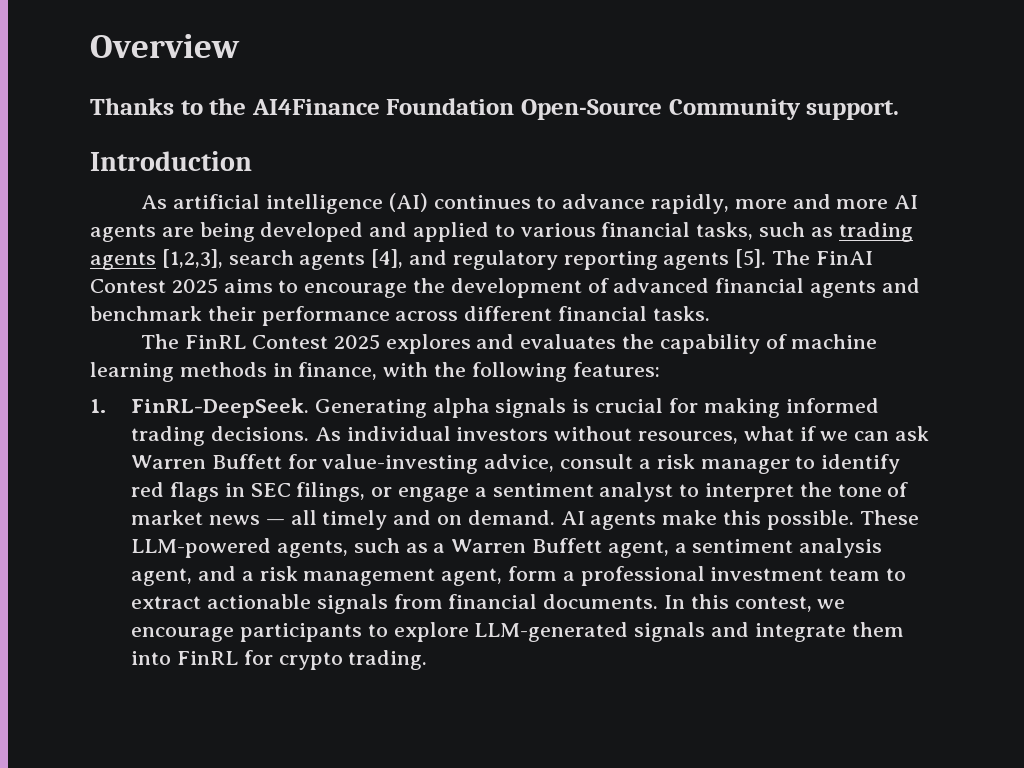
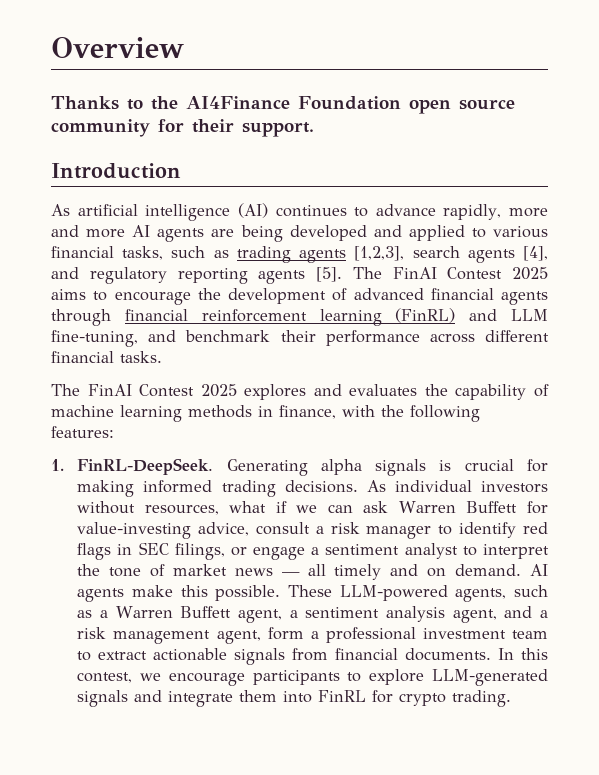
- Thanks to the AI4Finance Foundation Open-Source Community support.
+ Thanks to the AI4Finance Foundation open source community for their support.
- The FinAI Contest 2025 aims to encourage the development of advanced financial agents and benchmark their performance across different financial tasks.
+ The FinAI Contest 2025 aims to encourage the development of advanced financial agents through financial reinforcement learning (FinRL) and LLM fine-tuning, and benchmark their performance across different financial tasks.
- The FinRL Contest 2025 explores and evaluates the capability of machine learning methods in finance, with the following features:
+ The FinAI Contest 2025 explores and evaluates the capability of machine learning methods in finance, with the following features:

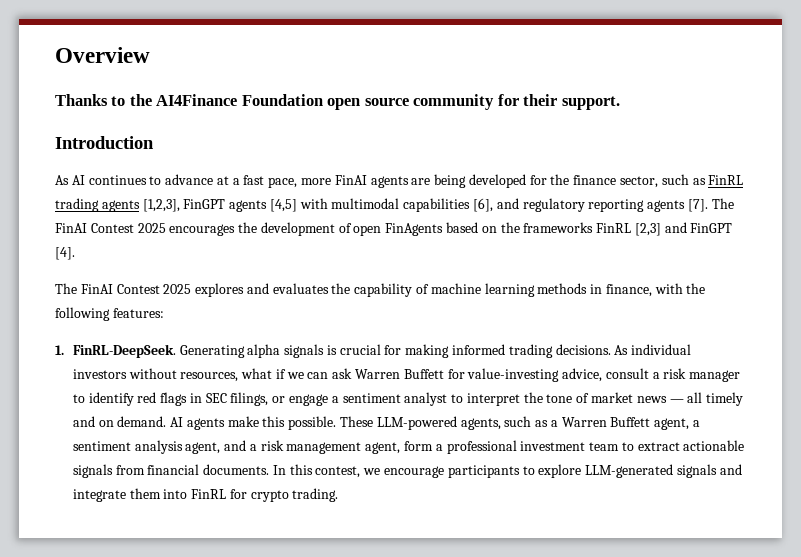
- As artificial intelligence (AI) continues to advance rapidly, more and more AI agents are being developed and applied to various financial tasks, such as trading agents [1,2,3], search agents [4], and regulatory reporting agents [5]. The FinAI Contest 2025 aims to encourage the development of advanced financial agents through financial reinforcement learning (FinRL) and LLM fine-tuning, and benchmark their performance across different financial tasks.
+ As AI continues to advance at a fast pace, more FinAI agents are being developed for the finance sector, such as FinRL trading agents [1,2,3], FinGPT agents [4,5] with multimodal capabilities [6], and regulatory reporting agents [7]. The FinAI Contest 2025 encourages the development of open FinAgents based on the frameworks FinRL [2,3] and FinGPT [4].

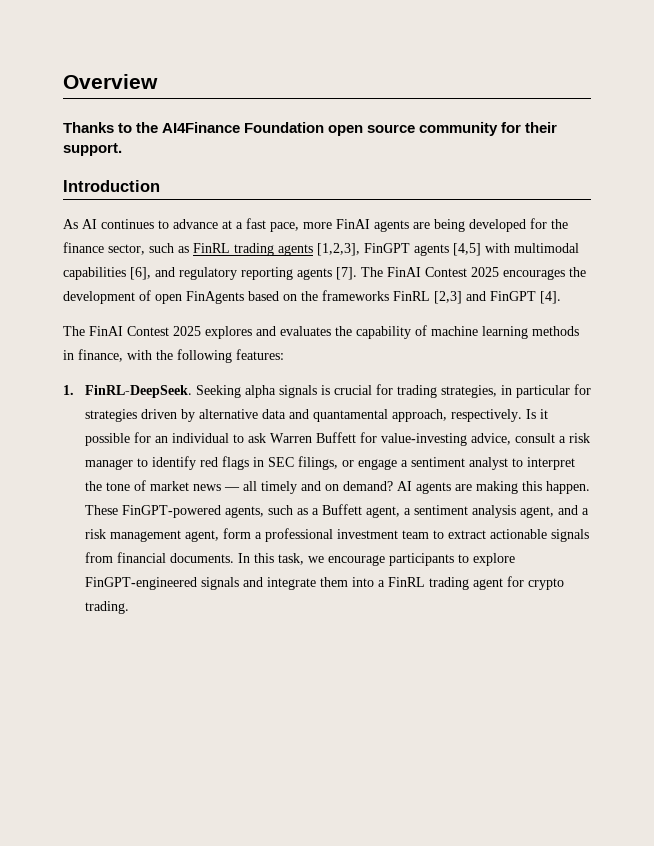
- Generating alpha signals is crucial for making informed trading decisions. As individual investors without resources, what if we can ask Warren Buffett for value-investing advice, consult a risk manager to identify red flags in SEC filings, or engage a sentiment analyst to interpret the tone of market news — all timely and on demand.
+ Seeking alpha signals is crucial for trading strategies, in particular for strategies driven by alternative data and quantamental approach, respectively. Is it possible for an individual to ask Warren Buffett for value-investing advice, consult a risk manager to identify red flags in SEC filings, or engage a sentiment analyst to interpret the tone of market news — all timely and on demand?
- AI agents make this possible. These LLM-powered agents, such as a Warren Buffett agent, a sentiment analysis agent, and a risk management agent, form a professional investment team to extract actionable signals from financial documents.
+ AI agents are making this happen. These FinGPT-powered agents, such as a Buffett agent, a sentiment analysis agent, and a risk management agent, form a professional investment team to extract actionable signals from financial documents.
- In this contest, we encourage participants to explore LLM-generated signals and integrate them into FinRL for crypto trading.
+ In this task, we encourage participants to explore FinGPT-engineered signals and integrate them into a FinRL trading agent for crypto trading.

